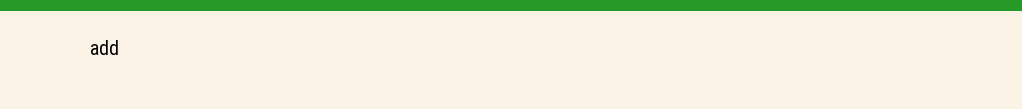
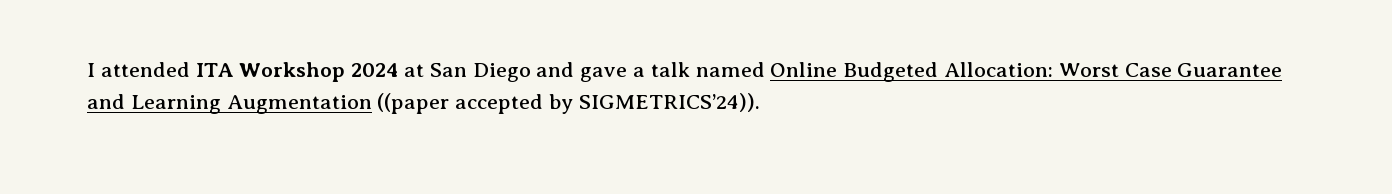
- add
+ I attended ITA Workshop 2024 at San Diego and gave a talk named Online Budgeted Allocation: Worst Case Guarantee and Learning Augmentation ((paper accepted by SIGMETRICS’24)).

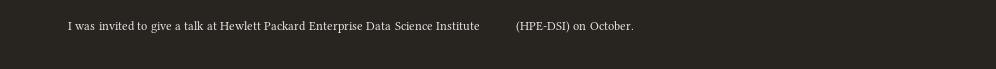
- I attended ITA Workshop 2024 at San Diego and gave a talk named Online Budgeted Allocation: Worst Case Guarantee and Learning Augmentation ((paper accepted by SIGMETRICS’24)).
+ I was invited to give a talk at Hewlett Packard Enterprise Data Science Institute (HPE-DSI) on October.

